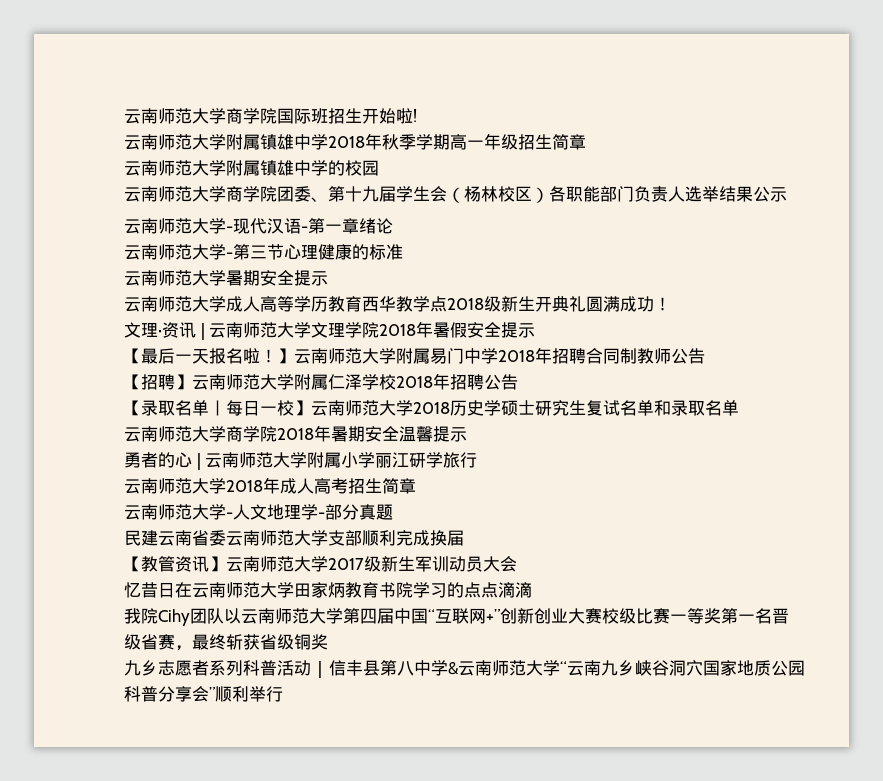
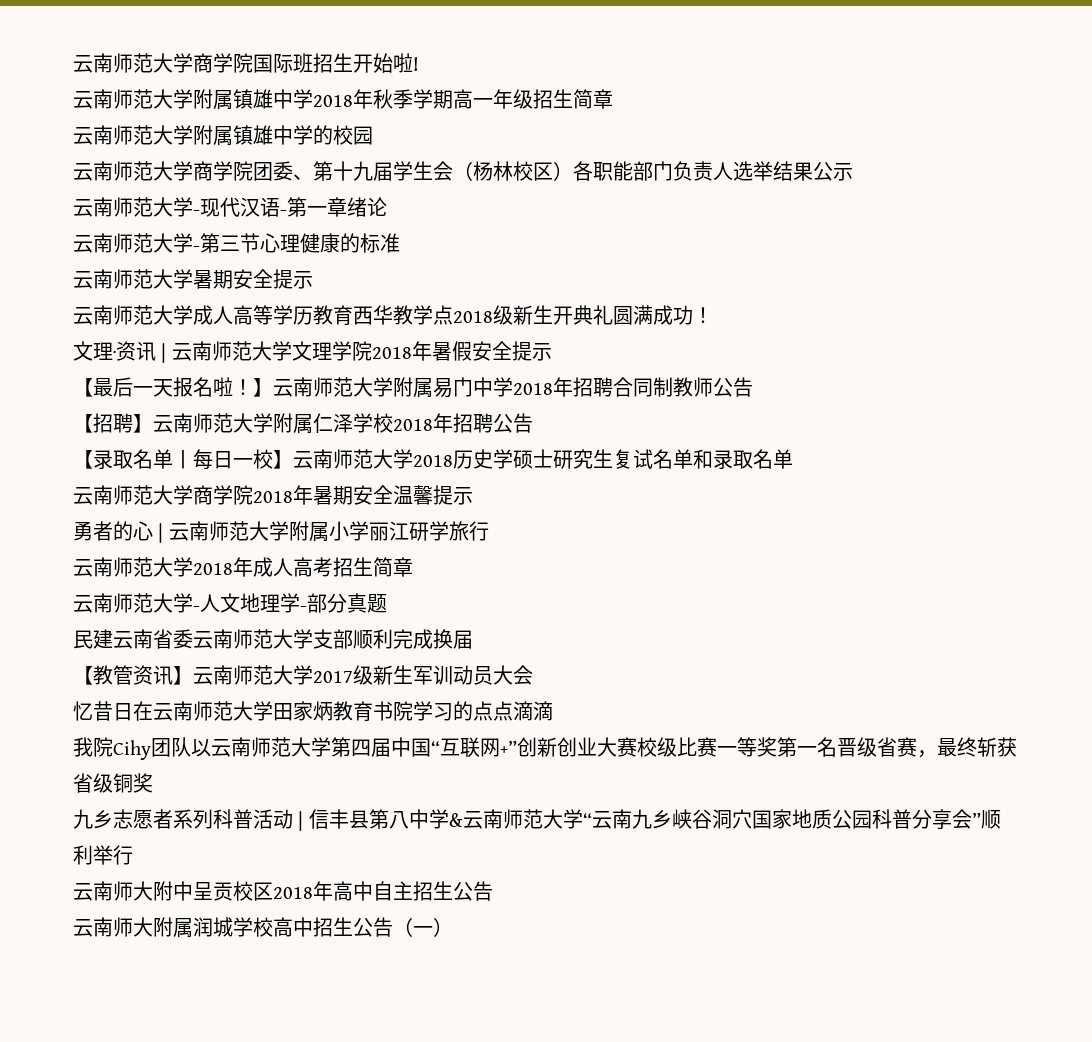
+ 云南师大附中呈贡校区2018年高中自主招生公告
+ 云南师大附属润城学校高中招生公告（一）

